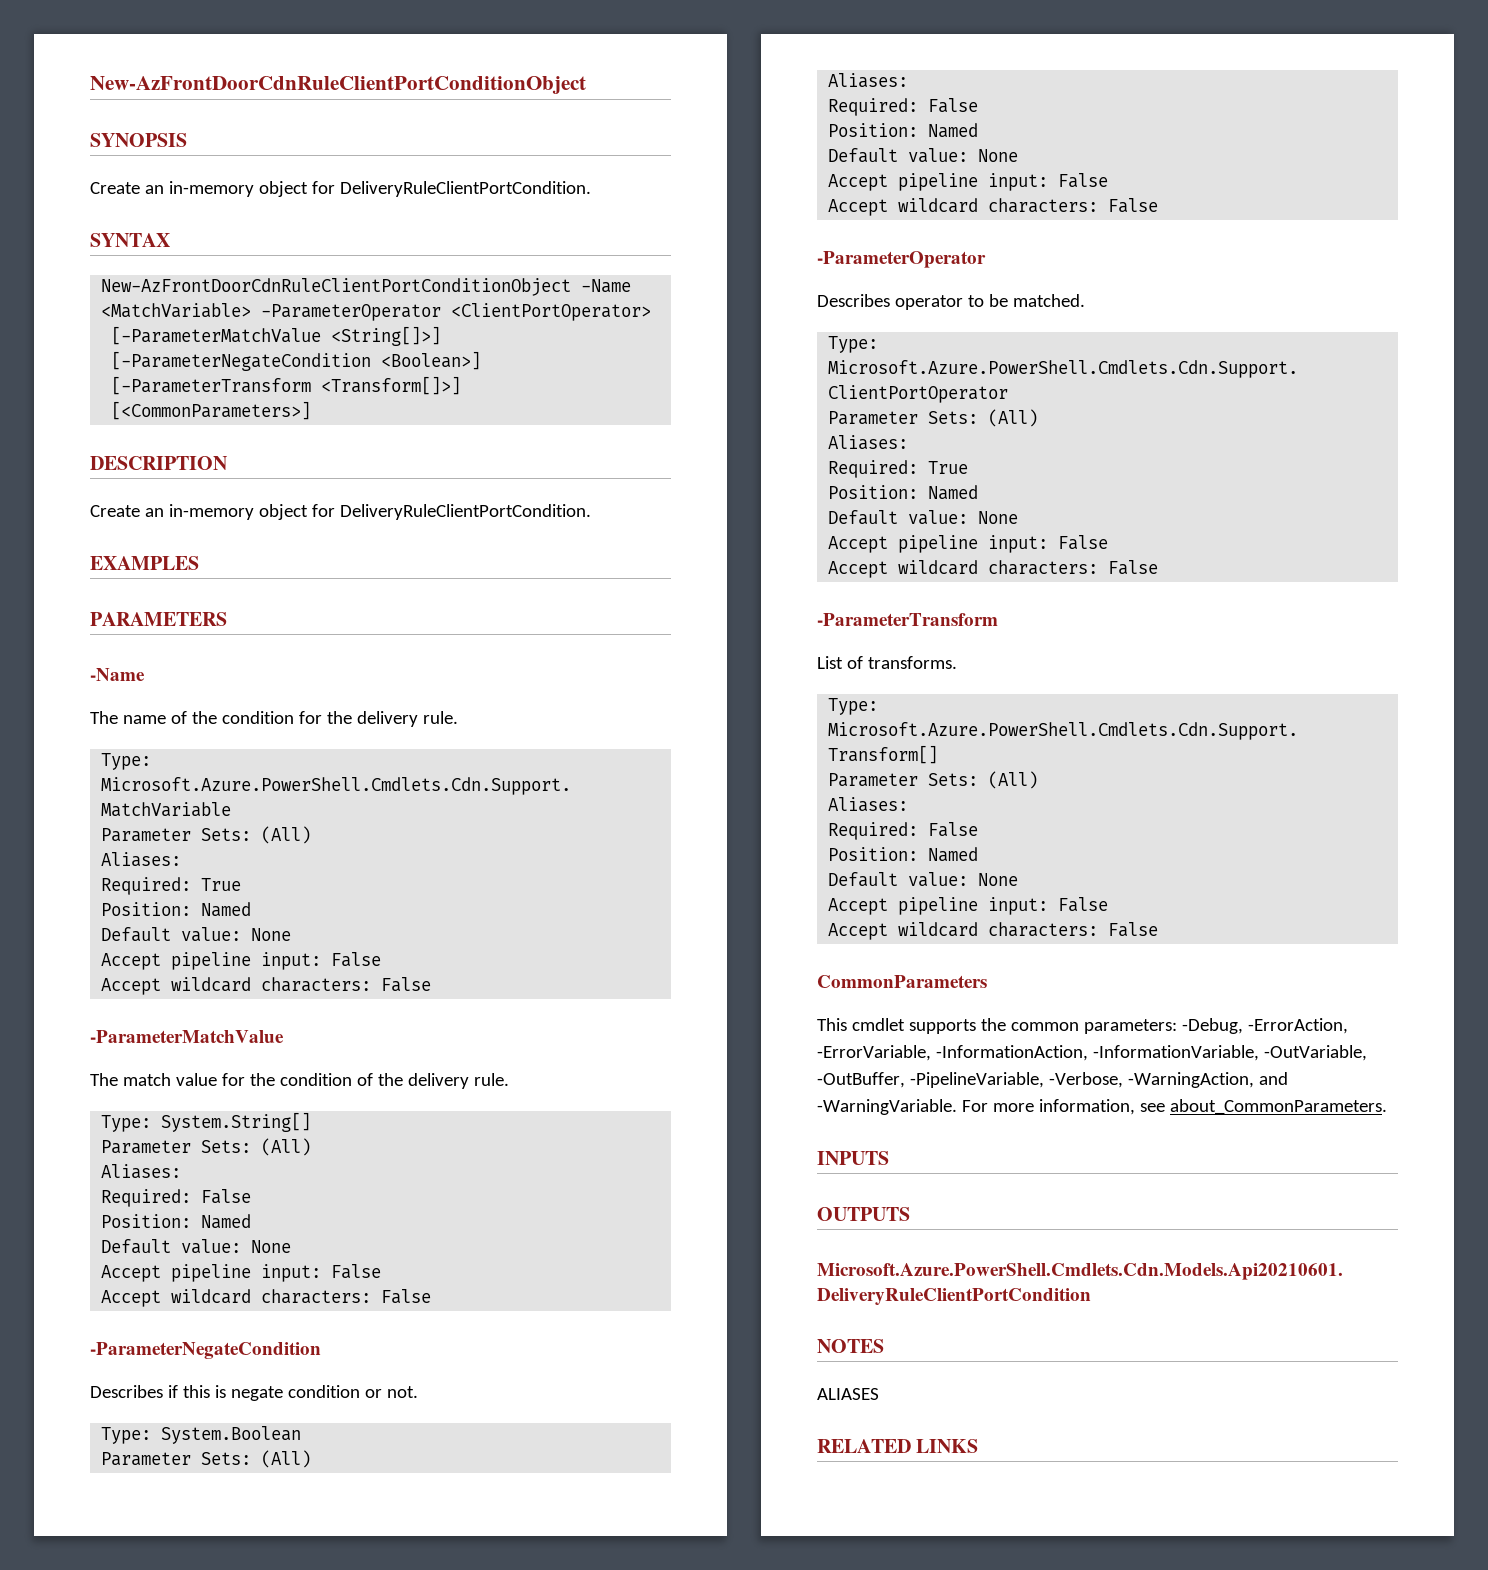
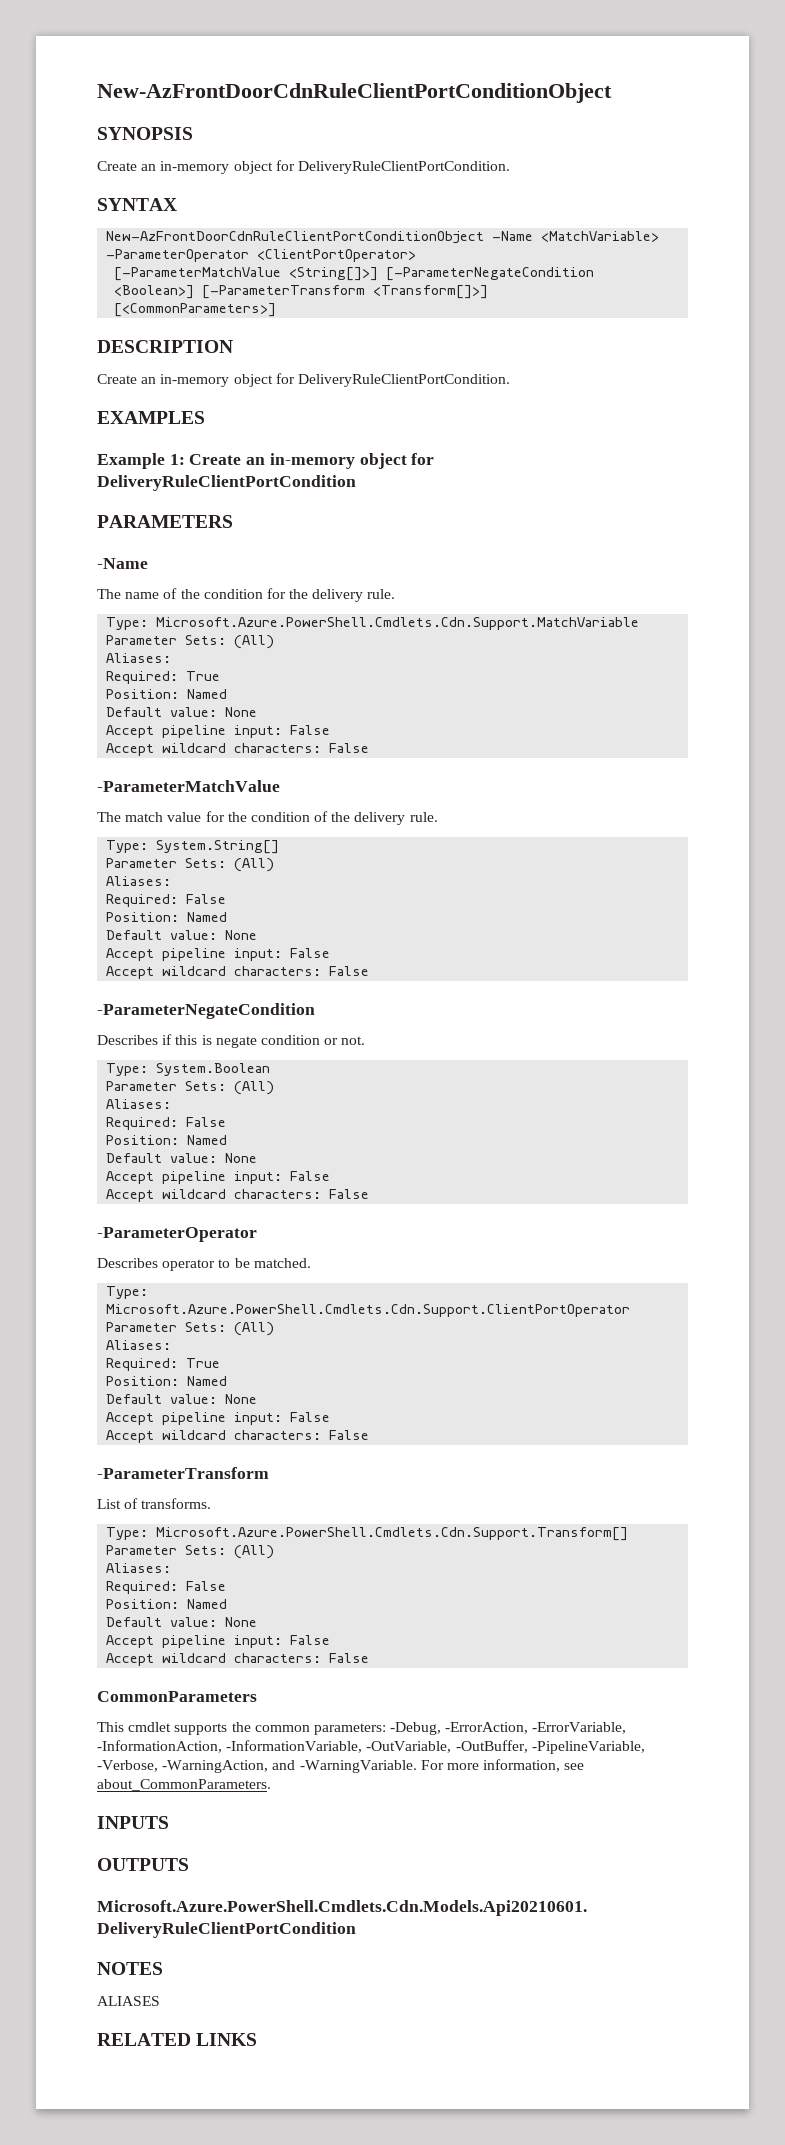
+ Example 1: Create an in-memory object for DeliveryRuleClientPortCondition

